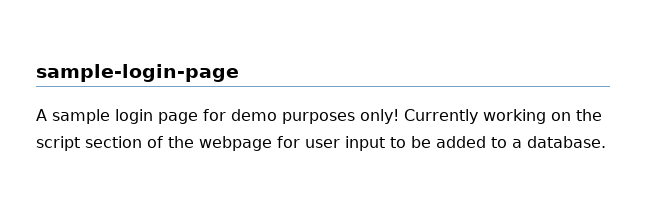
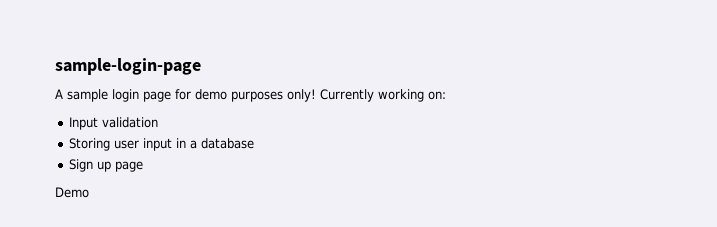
- Currently working on the script section of the webpage for user input to be added to a database.
+ Currently working on:
+ Input validation
+ Storing user input in a database
+ Sign up page
+ Demo

